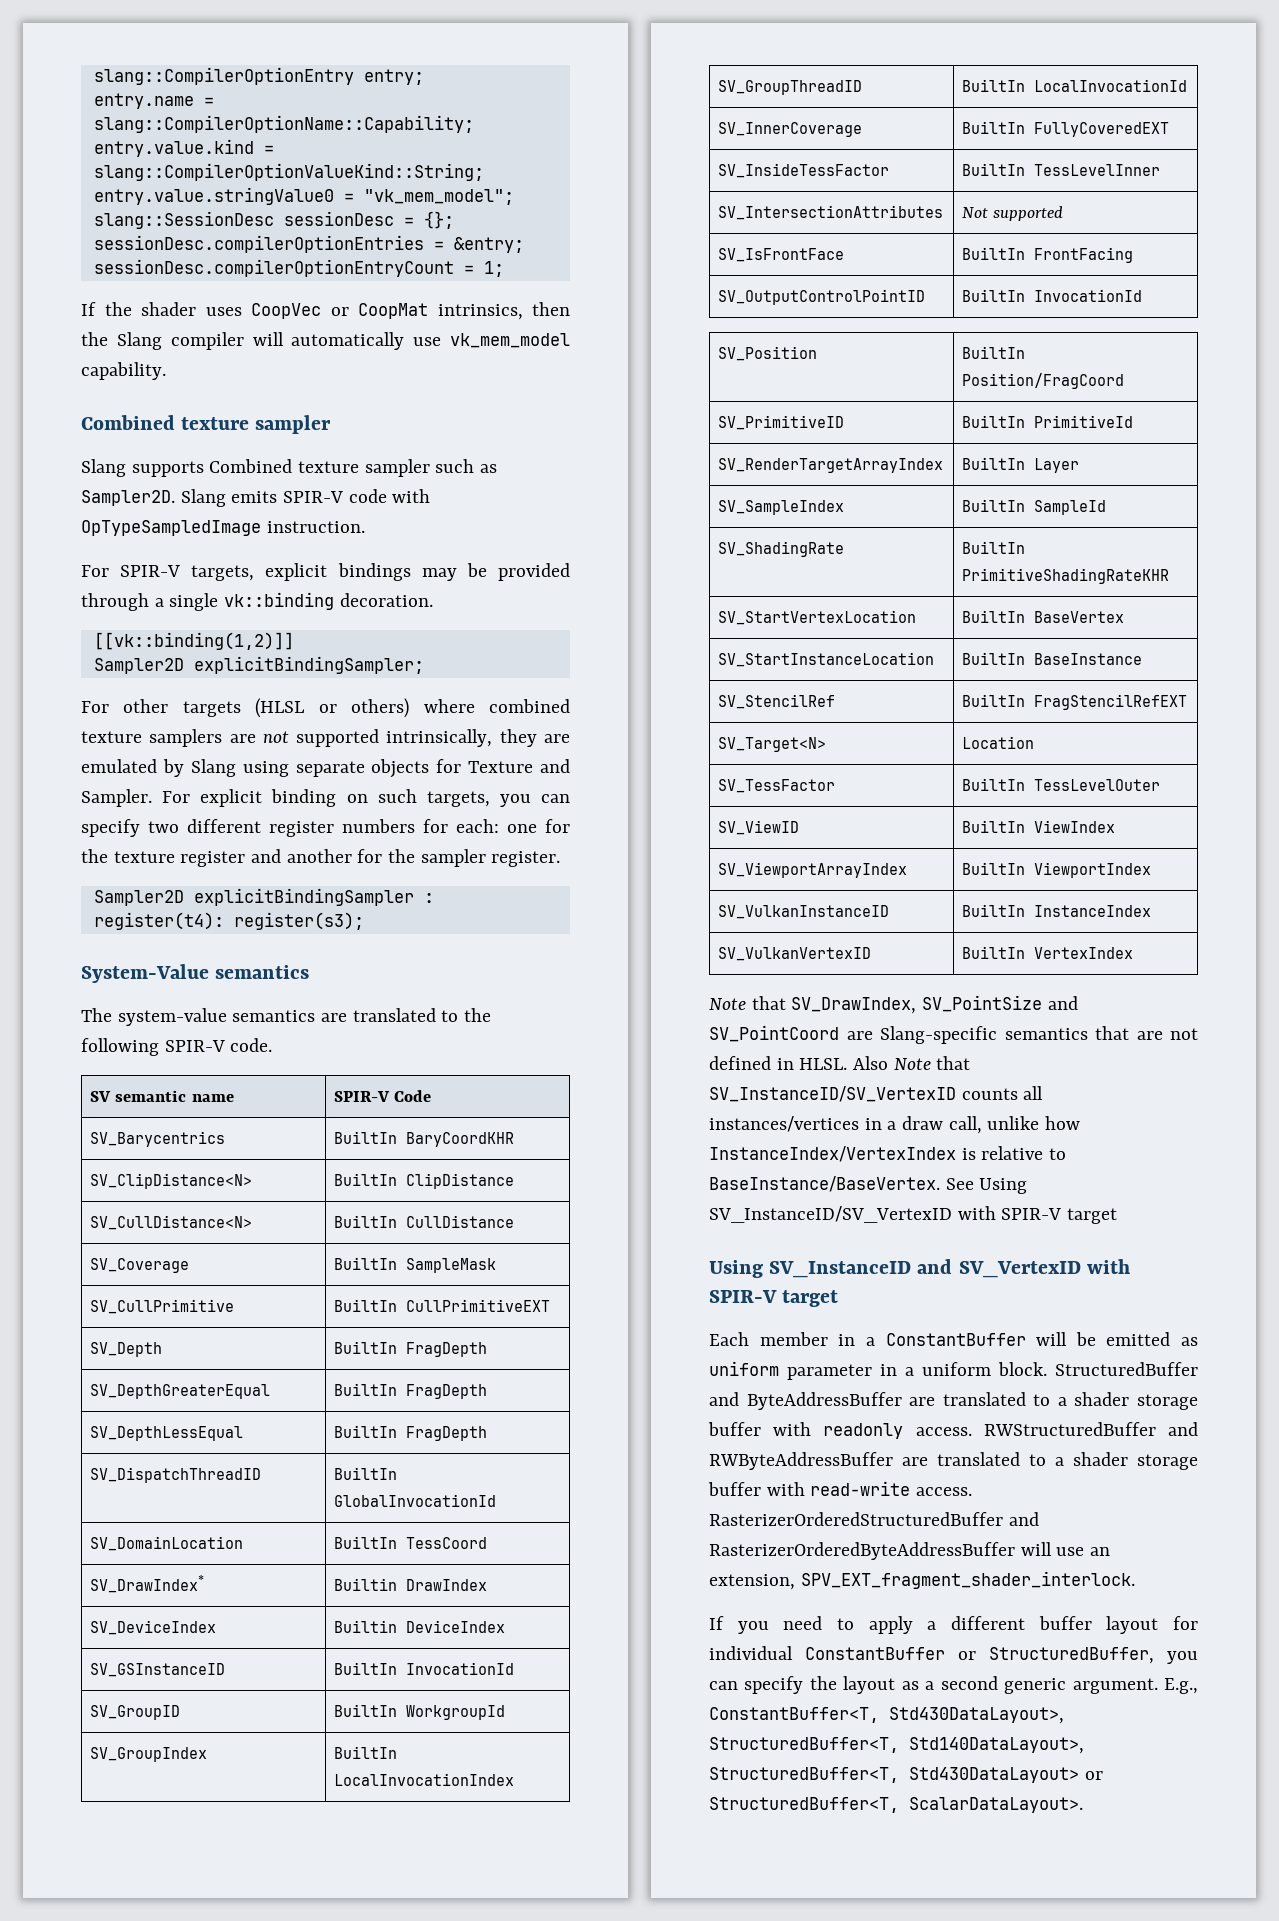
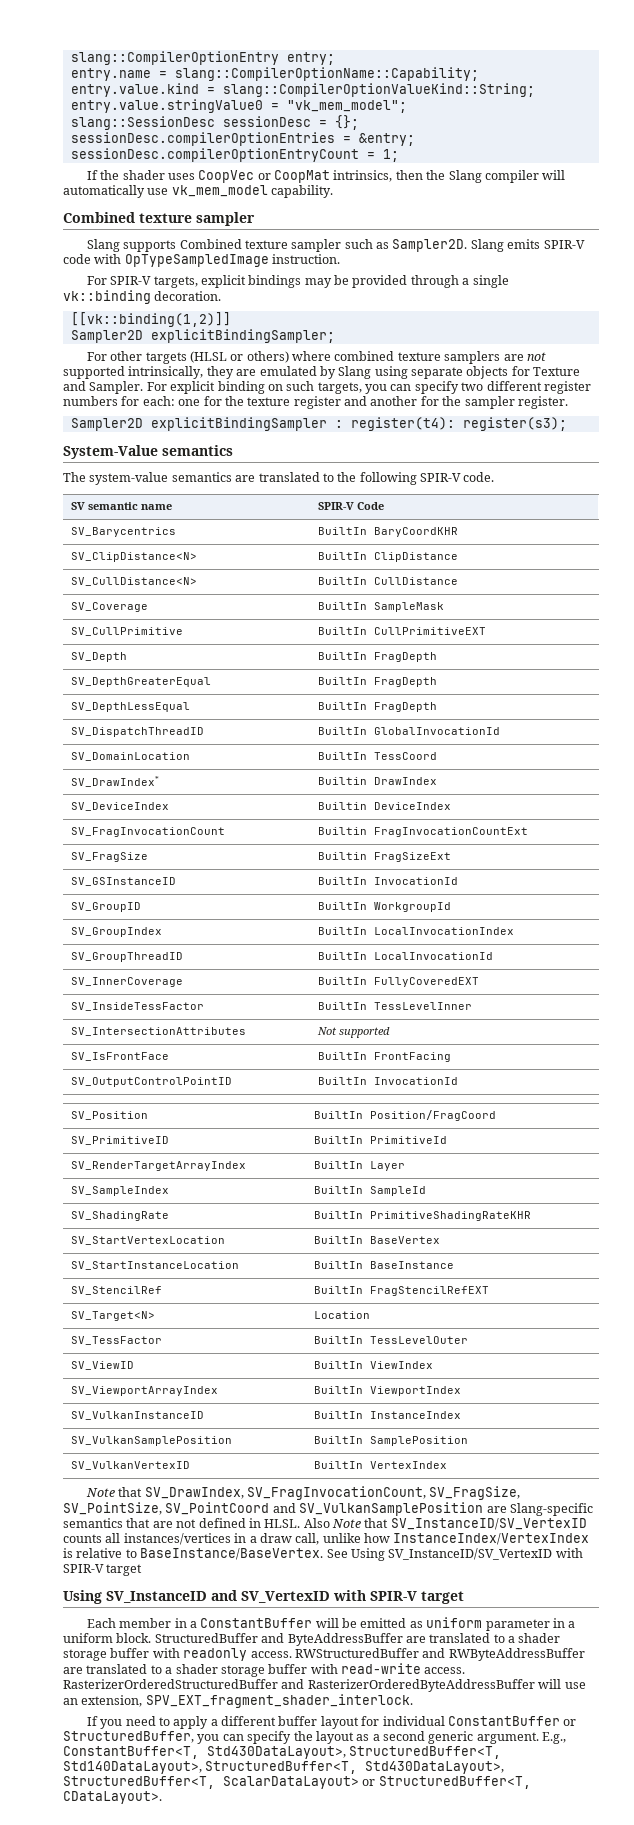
+ SV_FragInvocationCount | Builtin FragInvocationCountExt
+ SV_FragSize | Builtin FragSizeExt
+ SV_VulkanSamplePosition | BuiltIn SamplePosition
- Note that SV_DrawIndex, SV_PointSize and SV_PointCoord are Slang-specific semantics that are not defined in HLSL.
+ Note that SV_DrawIndex, SV_FragInvocationCount, SV_FragSize, SV_PointSize, SV_PointCoord and SV_VulkanSamplePosition are Slang-specific semantics that are not defined in HLSL.
- E.g., ConstantBuffer<T, Std430DataLayout>, StructuredBuffer<T, Std140DataLayout>, StructuredBuffer<T, Std430DataLayout> or StructuredBuffer<T, ScalarDataLayout>.
+ E.g., ConstantBuffer<T, Std430DataLayout>, StructuredBuffer<T, Std140DataLayout>, StructuredBuffer<T, Std430DataLayout>, StructuredBuffer<T, ScalarDataLayout> or StructuredBuffer<T, CDataLayout>.

